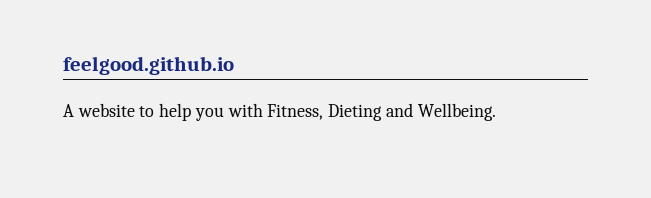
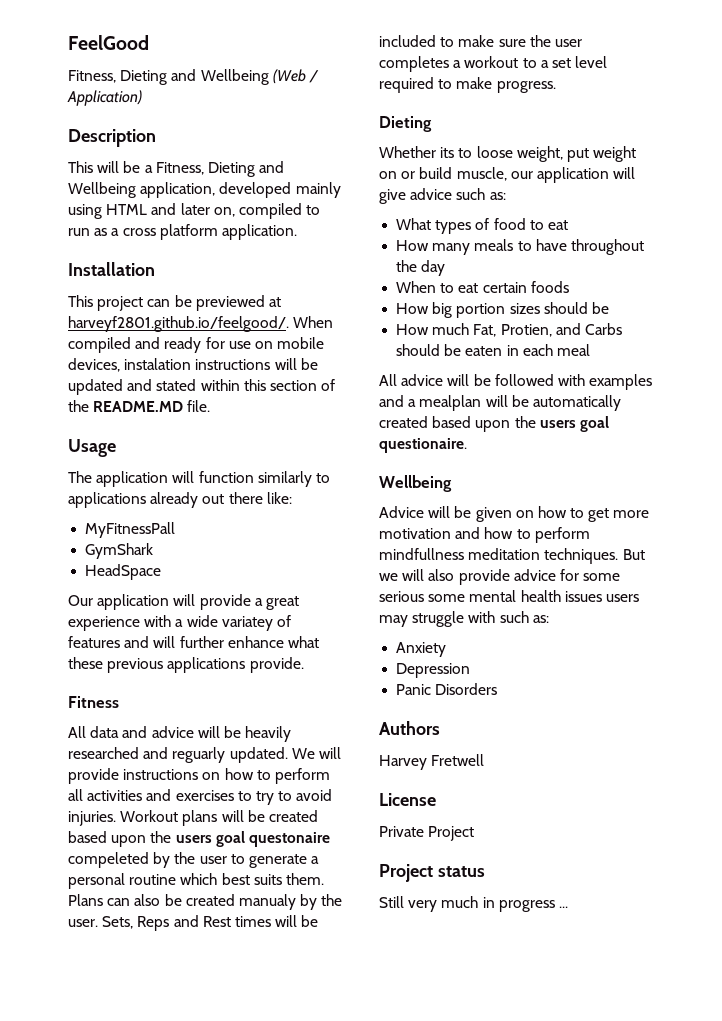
- feelgood.github.io
- A website to help you with Fitness, Dieting and Wellbeing.
+ FeelGood
+ Fitness, Dieting and Wellbeing (Web / Application)
+ Description
+ This will be a Fitness, Dieting and Wellbeing application, developed mainly using HTML and later on, compiled to run as a cross platform application.
+ Installation
+ This project can be previewed at harveyf2801.github.io/feelgood/. When compiled and ready for use on mobile devices, instalation instructions will be updated and stated within this section of the README.MD file.
+ Usage
+ The application will function similarly to applications already out there like:
+ MyFitnessPall
+ GymShark
+ HeadSpace
+ Our application will provide a great experience with a wide variatey of features and will further enhance what these previous applications provide.
+ Fitness
+ All data and advice will be heavily researched and reguarly updated. We will provide instructions on how to perform all activities and exercises to try to avoid injuries. Workout plans will be created based upon the users goal questonaire compeleted by the user to generate a personal routine which best suits them. Plans can also be created manualy by the user. Sets, Reps and Rest times will be included to make sure the user completes a workout to a set level required to make progress.
+ Dieting
+ Whether its to loose weight, put weight on or build muscle, our application will give advice such as:
+ What types of food to eat
+ How many meals to have throughout the day
+ When to eat certain foods
+ How big portion sizes should be
+ How much Fat, Protien, and Carbs should be eaten in each meal
+ All advice will be followed with examples and a mealplan will be automatically created based upon the users goal questionaire.
+ Wellbeing
+ Advice will be given on how to get more motivation and how to perform mindfullness meditation techniques. But we will also provide advice for some serious some mental health issues users may struggle with such as:
+ Anxiety
+ Depression
+ Panic Disorders
+ Authors
+ Harvey Fretwell
+ License
+ Private Project
+ Project status
+ Still very much in progress ...

